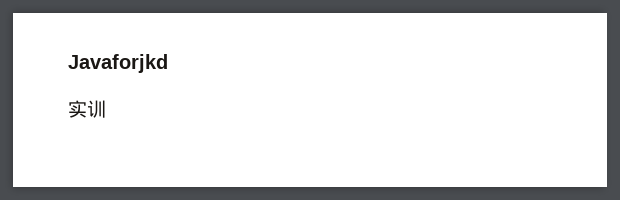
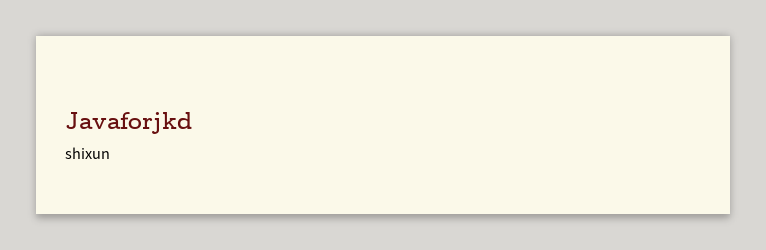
- 实训
+ shixun

